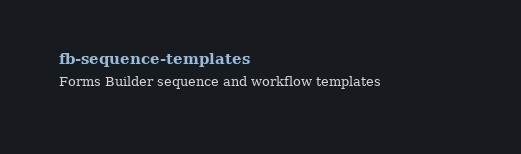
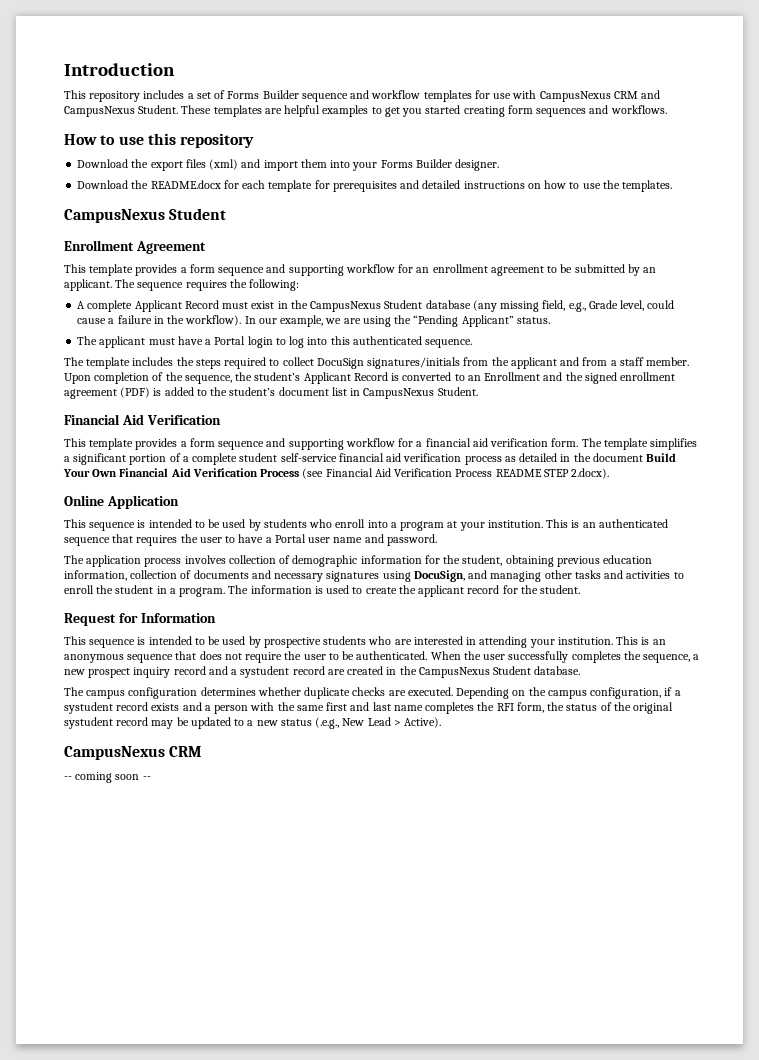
- fb-sequence-templates
- Forms Builder sequence and workflow templates
+ Introduction
+ This repository includes a set of Forms Builder sequence and workflow templates for use with CampusNexus CRM and CampusNexus Student. These templates are helpful examples to get you started creating form sequences and workflows.
+ How to use this repository
+ Download the export files (xml) and import them into your Forms Builder designer.
+ Download the README.docx for each template for prerequisites and detailed instructions on how to use the templates.
+ CampusNexus Student
+ Enrollment Agreement
+ This template provides a form sequence and supporting workflow for an enrollment agreement to be submitted by an applicant. The sequence requires the following:
+ A complete Applicant Record must exist in the CampusNexus Student database (any missing field, e.g., Grade level, could cause a failure in the workflow). In our example, we are using the “Pending Applicant” status.
+ The applicant must have a Portal login to log into this authenticated sequence.
+ The template includes the steps required to collect DocuSign signatures/initials from the applicant and from a staff member. Upon completion of the sequence, the student’s Applicant Record is converted to an Enrollment and the signed enrollment agreement (PDF) is added to the student’s document list in CampusNexus Student.
+ Financial Aid Verification
+ This template provides a form sequence and supporting workflow for a financial aid verification form. The template simplifies a significant portion of a complete student self-service financial aid verification process as detailed in the document Build Your Own Financial Aid Verification Process (see Financial Aid Verification Process README STEP 2.docx).
+ Online Application
+ This sequence is intended to be used by students who enroll into a program at your institution. This is an authenticated sequence that requires the user to have a Portal user name and password.
+ The application process involves collection of demographic information for the student, obtaining previous education information, collection of documents and necessary signatures using DocuSign, and managing other tasks and activities to enroll the student in a program. The information is used to create the applicant record for the student.
+ Request for Information
+ This sequence is intended to be used by prospective students who are interested in attending your institution. This is an anonymous sequence that does not require the user to be authenticated. When the user successfully completes the sequence, a new prospect inquiry record and a systudent record are created in the CampusNexus Student database.
+ The campus configuration determines whether duplicate checks are executed. Depending on the campus configuration, if a systudent record exists and a person with the same first and last name completes the RFI form, the status of the original systudent record may be updated to a new status (.e.g., New Lead > Active).
+ CampusNexus CRM
+ -- coming soon --

